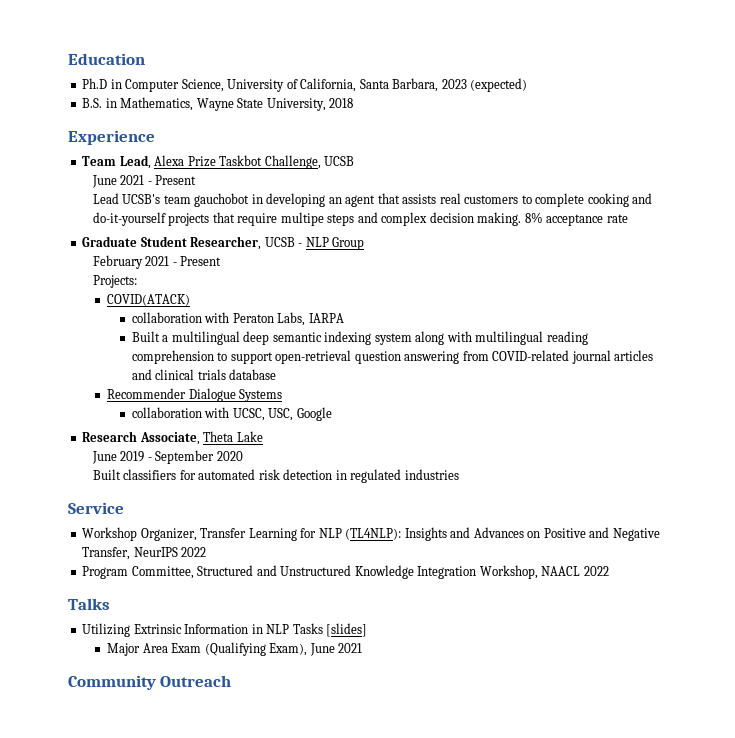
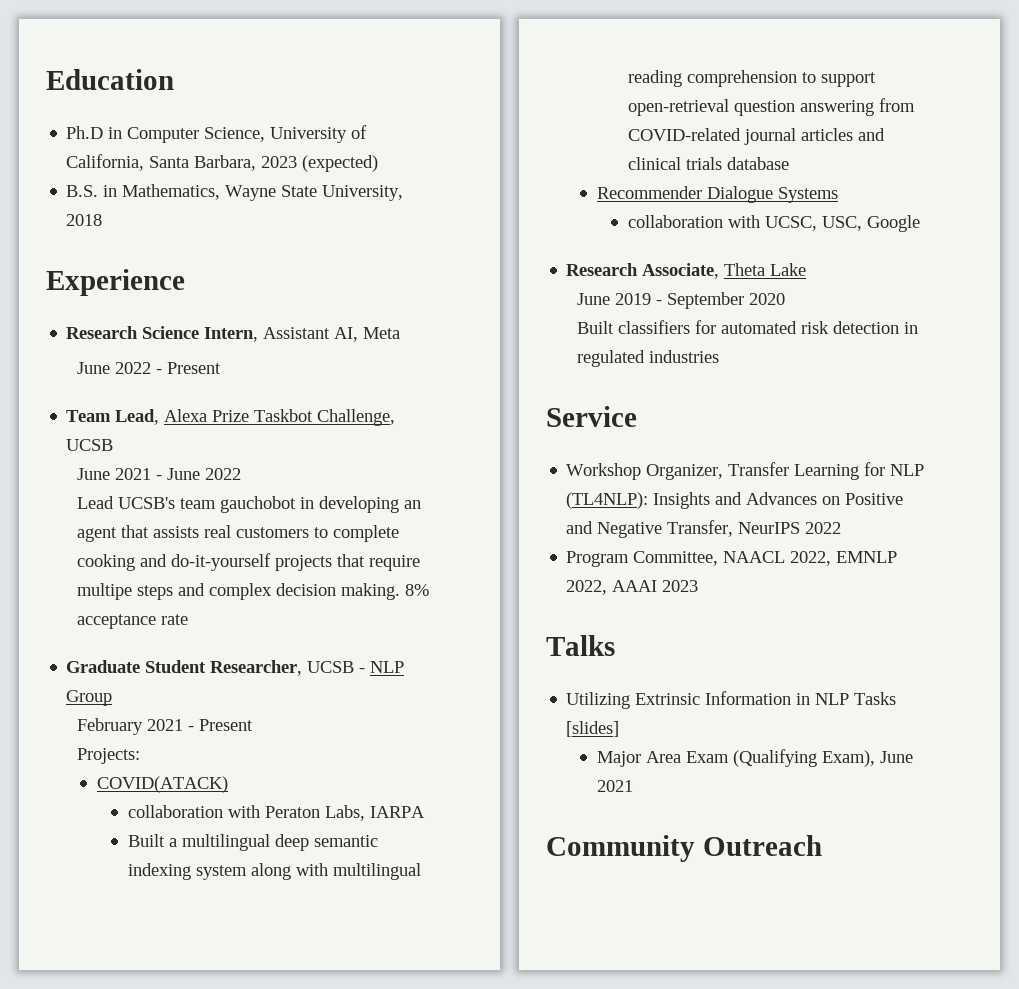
+ Research Science Intern, Assistant AI, Meta
+ June 2022 - Present
- June 2021 - Present
+ June 2021 - June 2022
- Program Committee, Structured and Unstructured Knowledge Integration Workshop, NAACL 2022
+ Program Committee, NAACL 2022, EMNLP 2022, AAAI 2023

